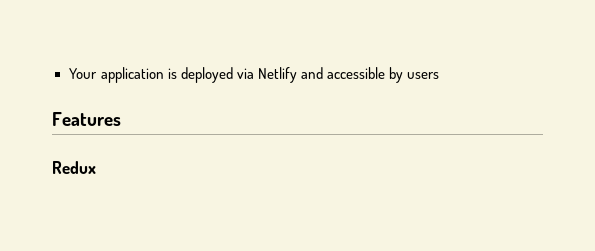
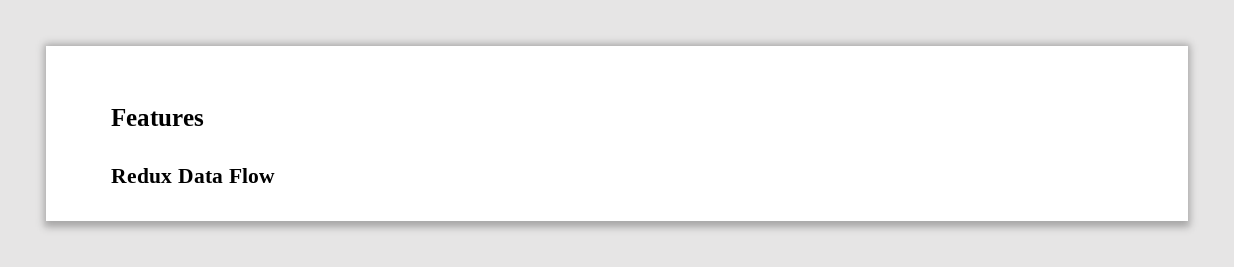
- Your application is deployed via Netlify and accessible by users
- Redux
+ Redux Data Flow

